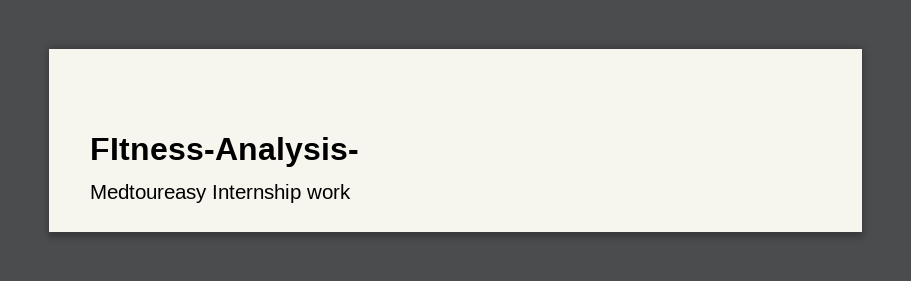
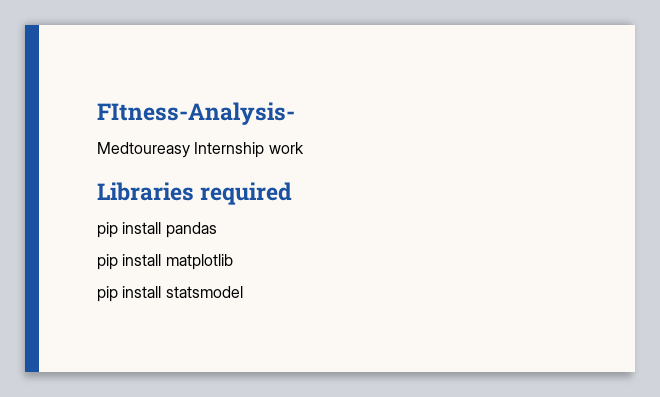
+ Libraries required
+ pip install pandas
+ pip install matplotlib
+ pip install statsmodel

